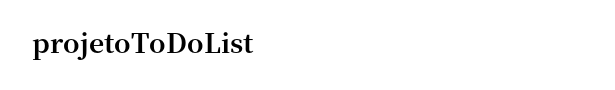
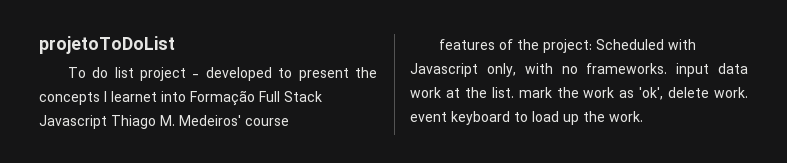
+ To do list project - developed to present the concepts I learnet into Formação Full Stack Javascript Thiago M. Medeiros' course
+ features of the project: Scheduled with Javascript only, with no frameworks. input data work at the list. mark the work as 'ok', delete work. event keyboard to load up the work.

